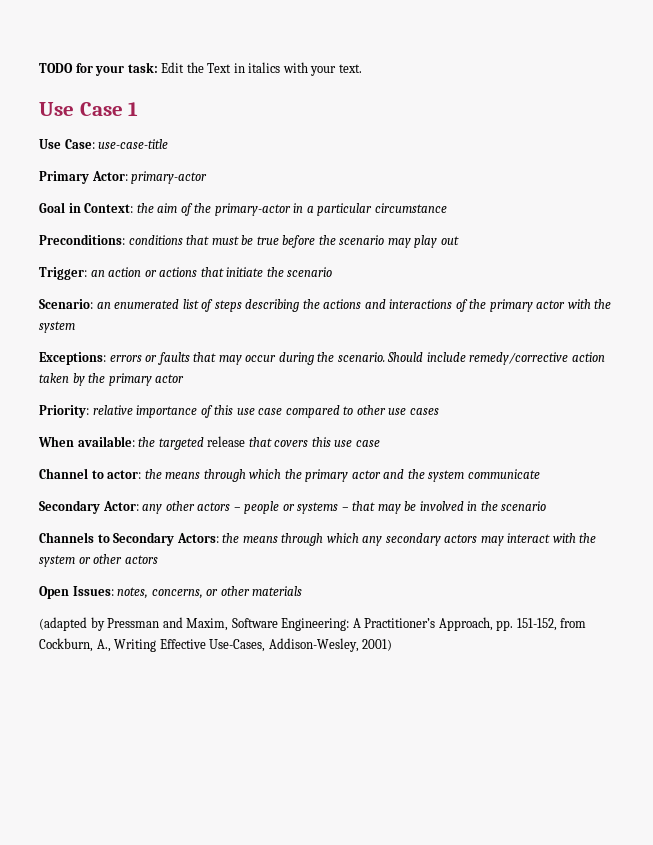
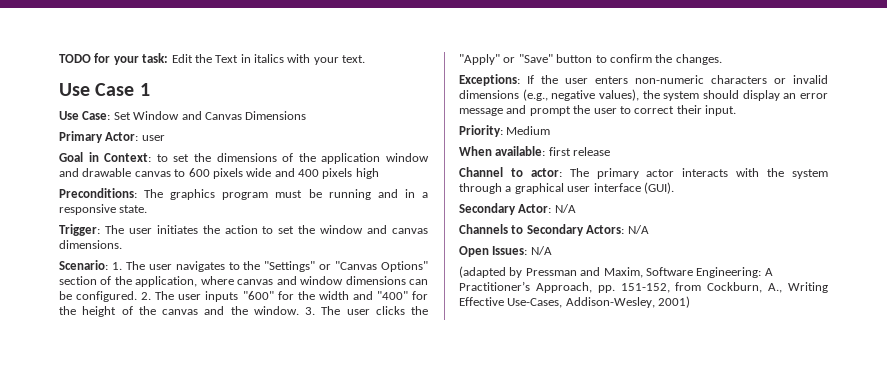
- Use Case: use-case-title
+ Use Case: Set Window and Canvas Dimensions
- Primary Actor: primary-actor
+ Primary Actor: user
- Goal in Context: the aim of the primary-actor in a particular circumstance
- Preconditions: conditions that must be true before the scenario may play out
- Trigger: an action or actions that initiate the scenario
- Scenario: an enumerated list of steps describing the actions and interactions of the primary actor with the system
- Exceptions: errors or faults that may occur during the scenario. Should include remedy/corrective action taken by the primary actor
- Priority: relative importance of this use case compared to other use cases
+ Goal in Context: to set the dimensions of the application window and drawable canvas to 600 pixels wide and 400 pixels high
+ Preconditions: The graphics program must be running and in a responsive state.
+ Trigger: The user initiates the action to set the window and canvas dimensions.
+ Scenario: 1. The user navigates to the "Settings" or "Canvas Options" section of the application, where canvas and window dimensions can be configured. 2. The user inputs "600" for the width and "400" for the height of the canvas and the window. 3. The user clicks the "Apply" or "Save" button to confirm the changes.
+ Exceptions: If the user enters non-numeric characters or invalid dimensions (e.g., negative values), the system should display an error message and prompt the user to correct their input.
+ Priority: Medium
- When available: the targeted release that covers this use case
- Channel to actor: the means through which the primary actor and the system communicate
- Secondary Actor: any other actors – people or systems – that may be involved in the scenario
- Channels to Secondary Actors: the means through which any secondary actors may interact with the system or other actors
- Open Issues: notes, concerns, or other materials
+ When available: first release
+ Channel to actor: The primary actor interacts with the system through a graphical user interface (GUI).
+ Secondary Actor: N/A
+ Channels to Secondary Actors: N/A
+ Open Issues: N/A

